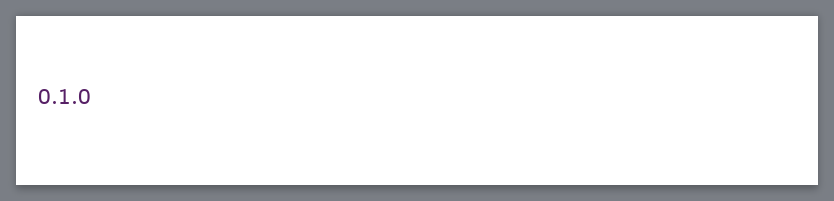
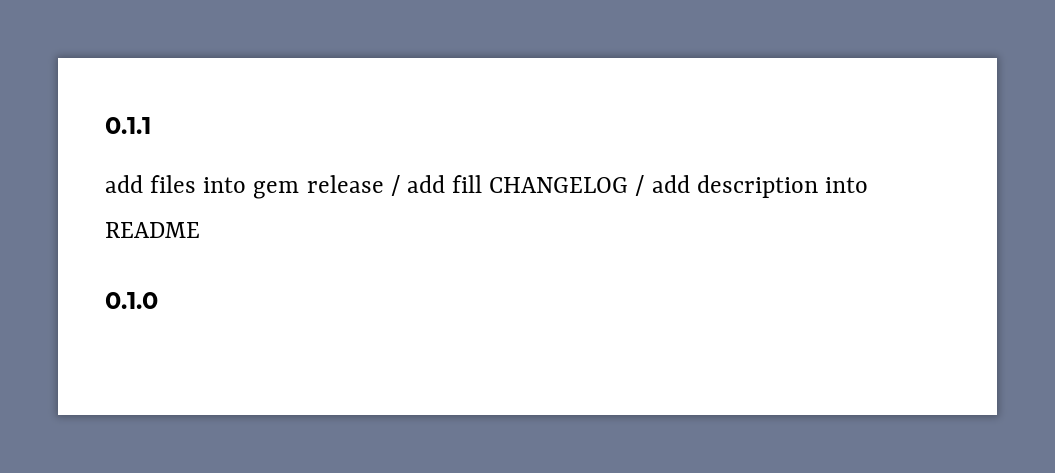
+ 0.1.1
+ add files into gem release / add fill CHANGELOG / add description into README

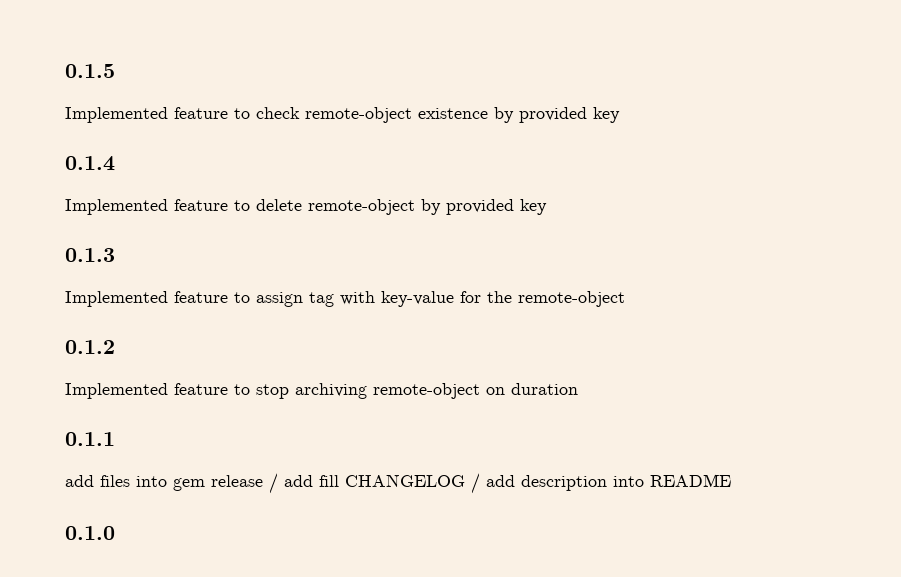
+ 0.1.5
+ Implemented feature to check remote-object existence by provided key
+ 0.1.4
+ Implemented feature to delete remote-object by provided key
+ 0.1.3
+ Implemented feature to assign tag with key-value for the remote-object
+ 0.1.2
+ Implemented feature to stop archiving remote-object on duration

